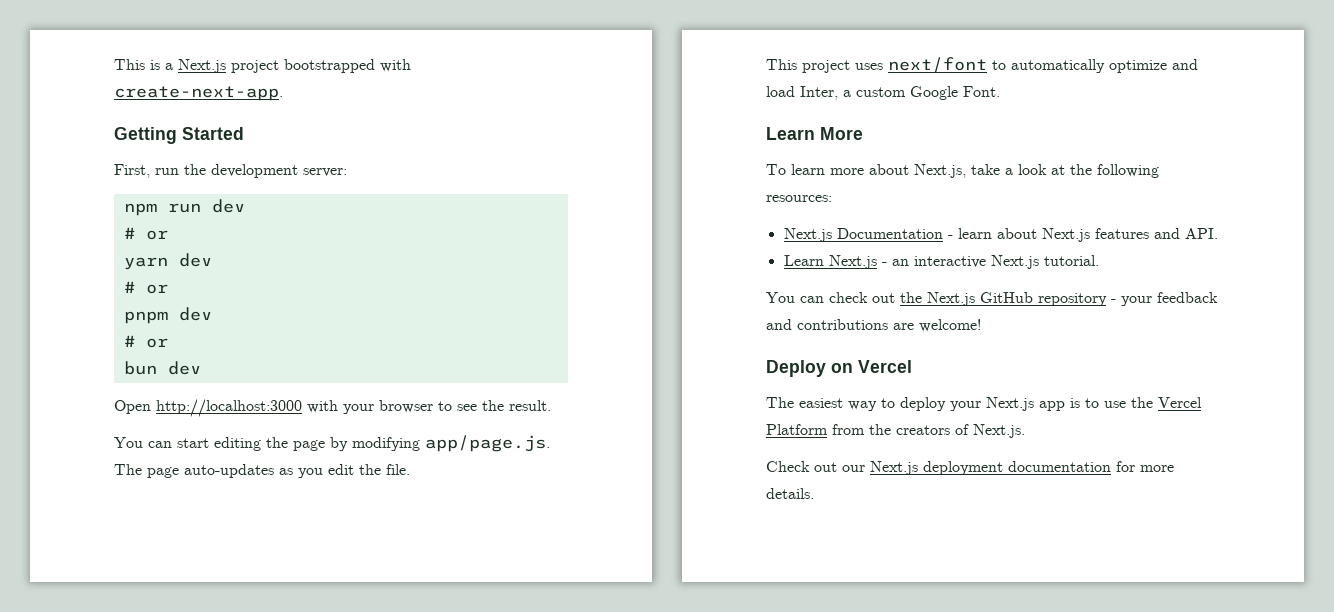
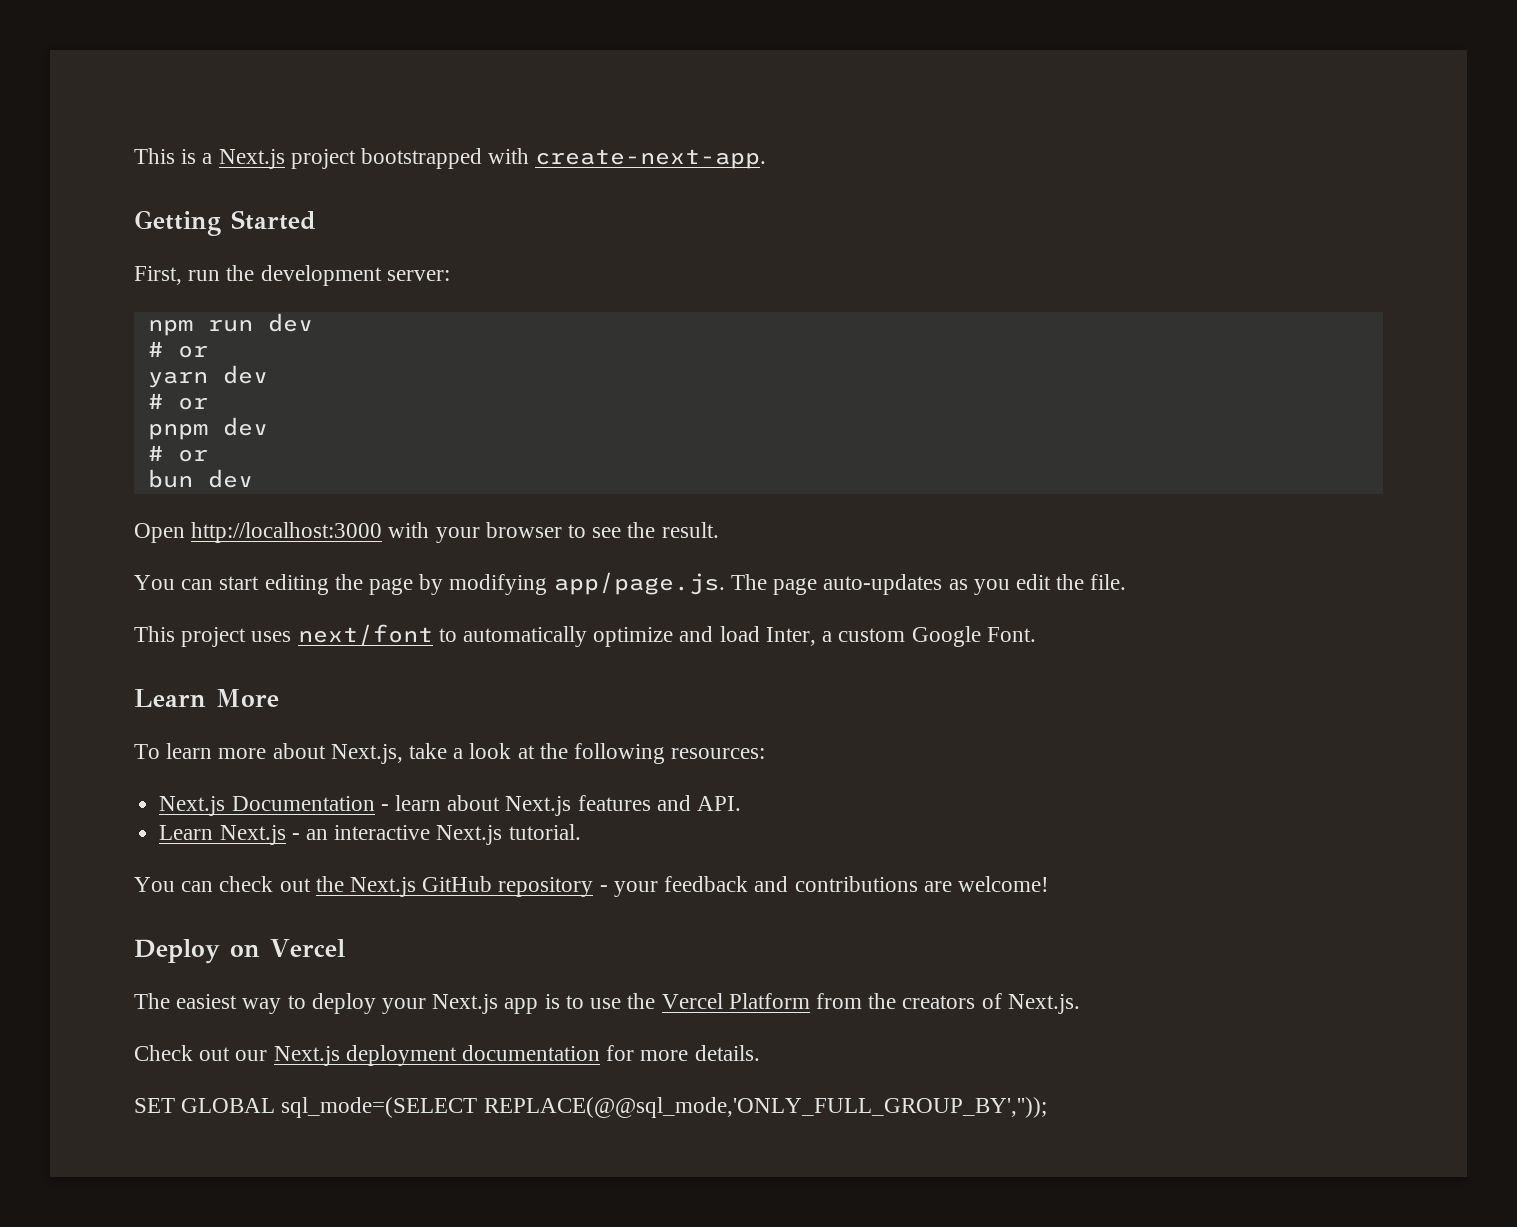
+ SET GLOBAL sql_mode=(SELECT REPLACE(@@sql_mode,'ONLY_FULL_GROUP_BY',''));

